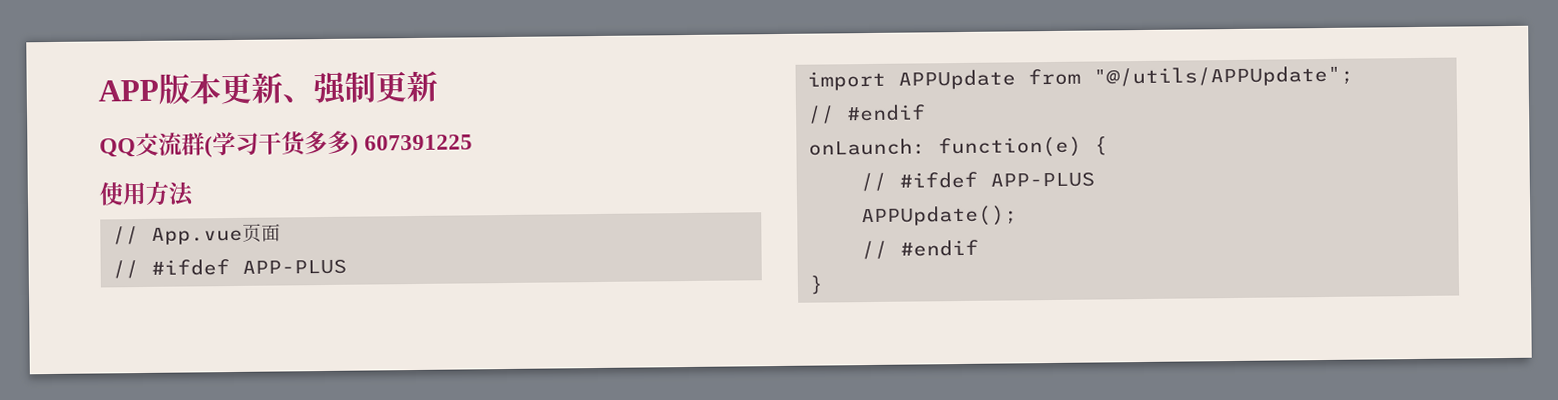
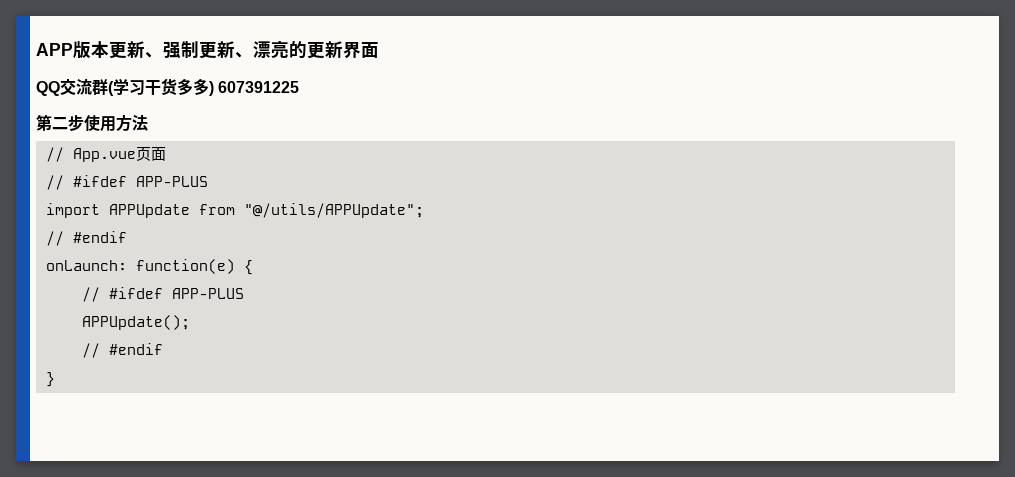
- APP版本更新、强制更新
+ APP版本更新、强制更新、漂亮的更新界面
- 使用方法
+ 第二步使用方法

